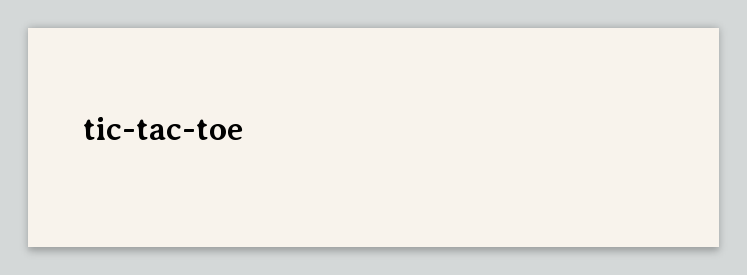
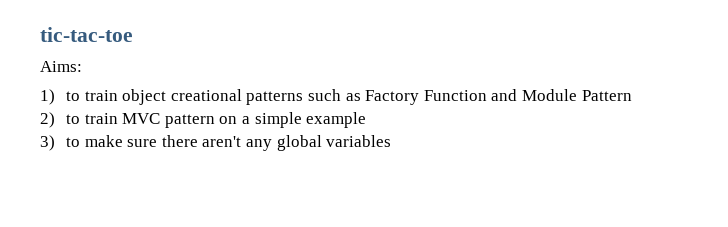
+ Aims:
+ 1) to train object creational patterns such as Factory Function and Module Pattern
+ 2) to train MVC pattern on a simple example
+ 3) to make sure there aren't any global variables

